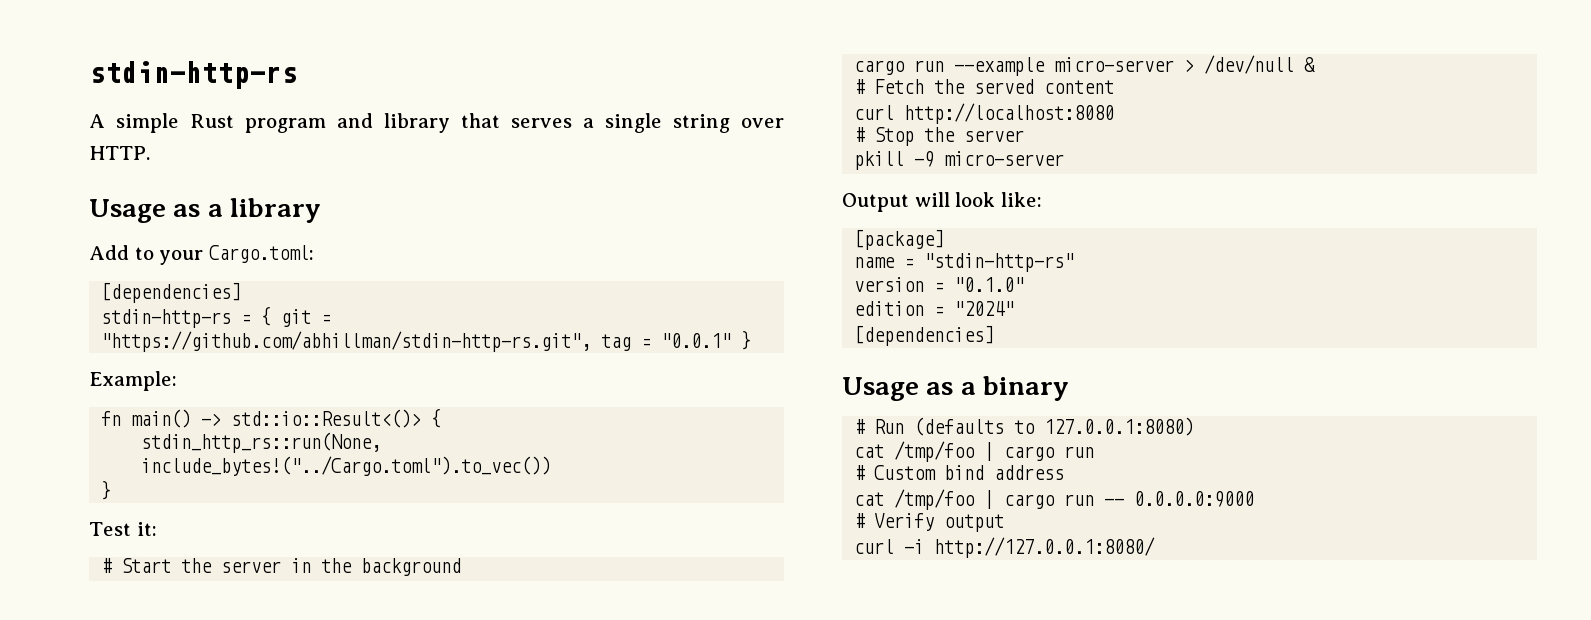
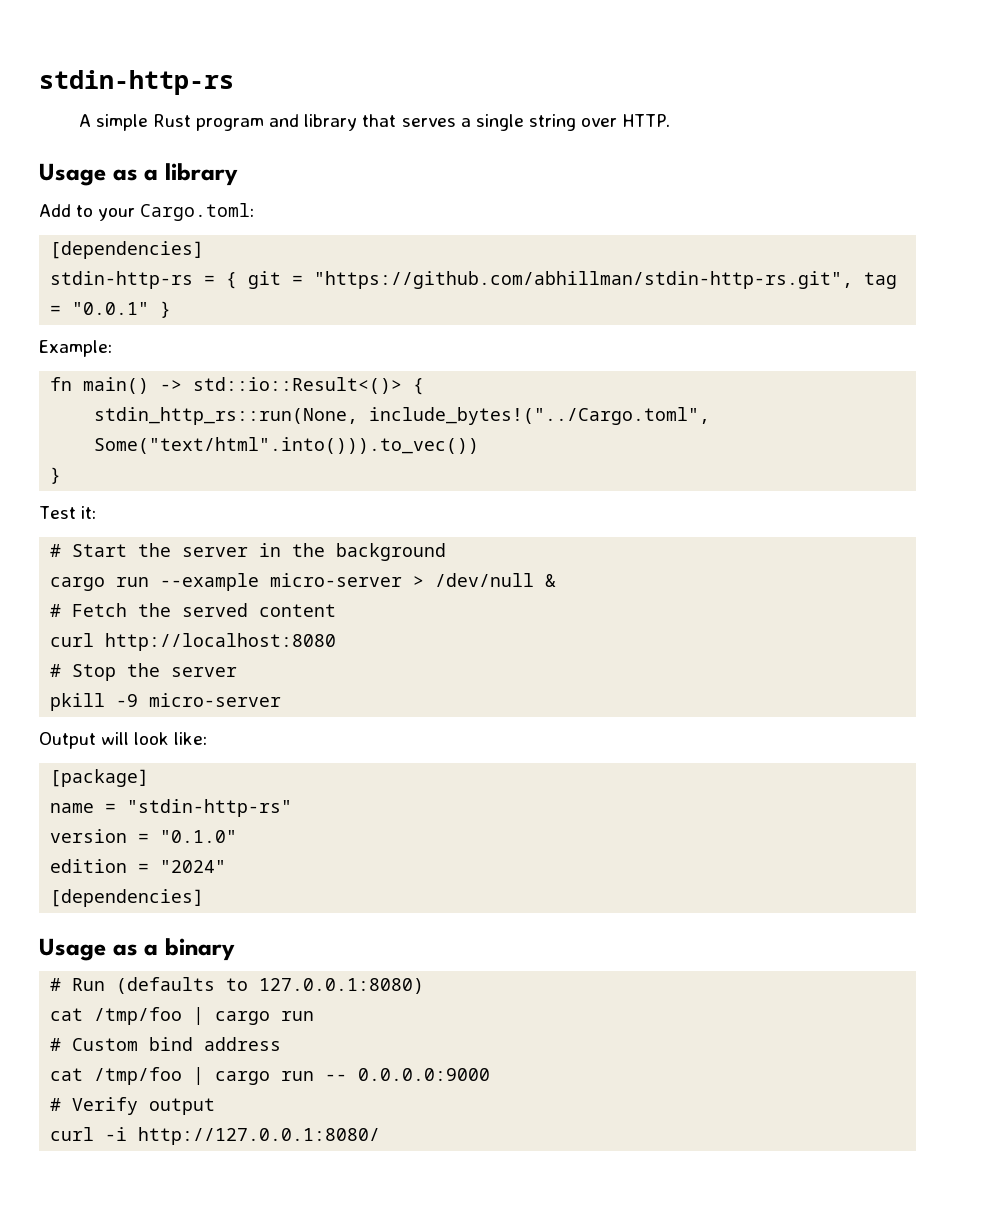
- stdin_http_rs::run(None, include_bytes!("../Cargo.toml").to_vec())
+ stdin_http_rs::run(None, include_bytes!("../Cargo.toml", Some("text/html".into())).to_vec())

